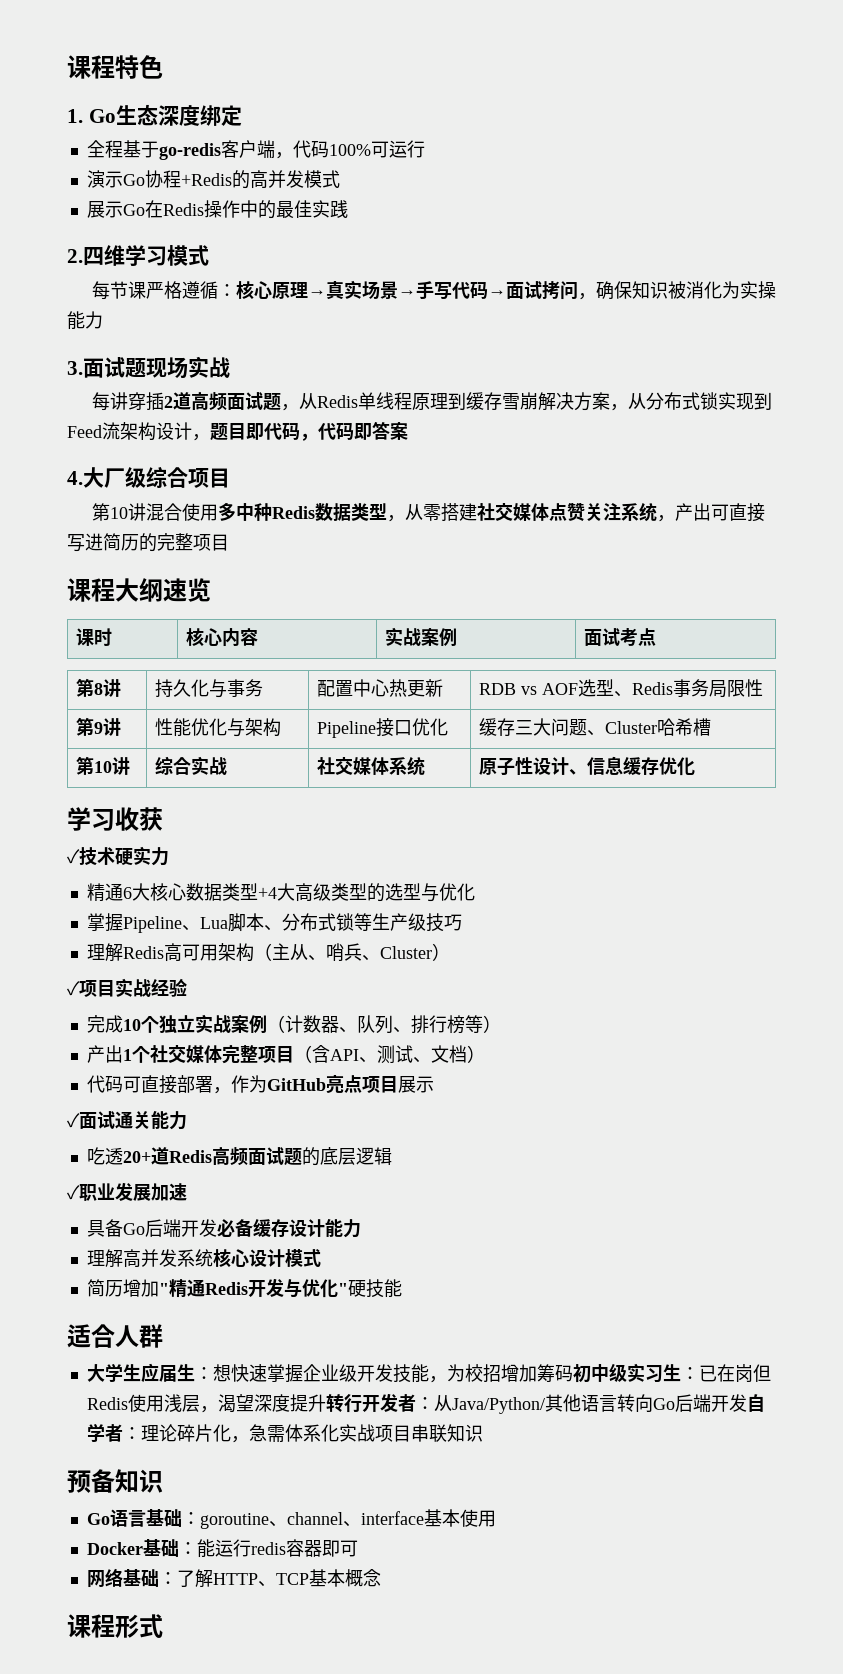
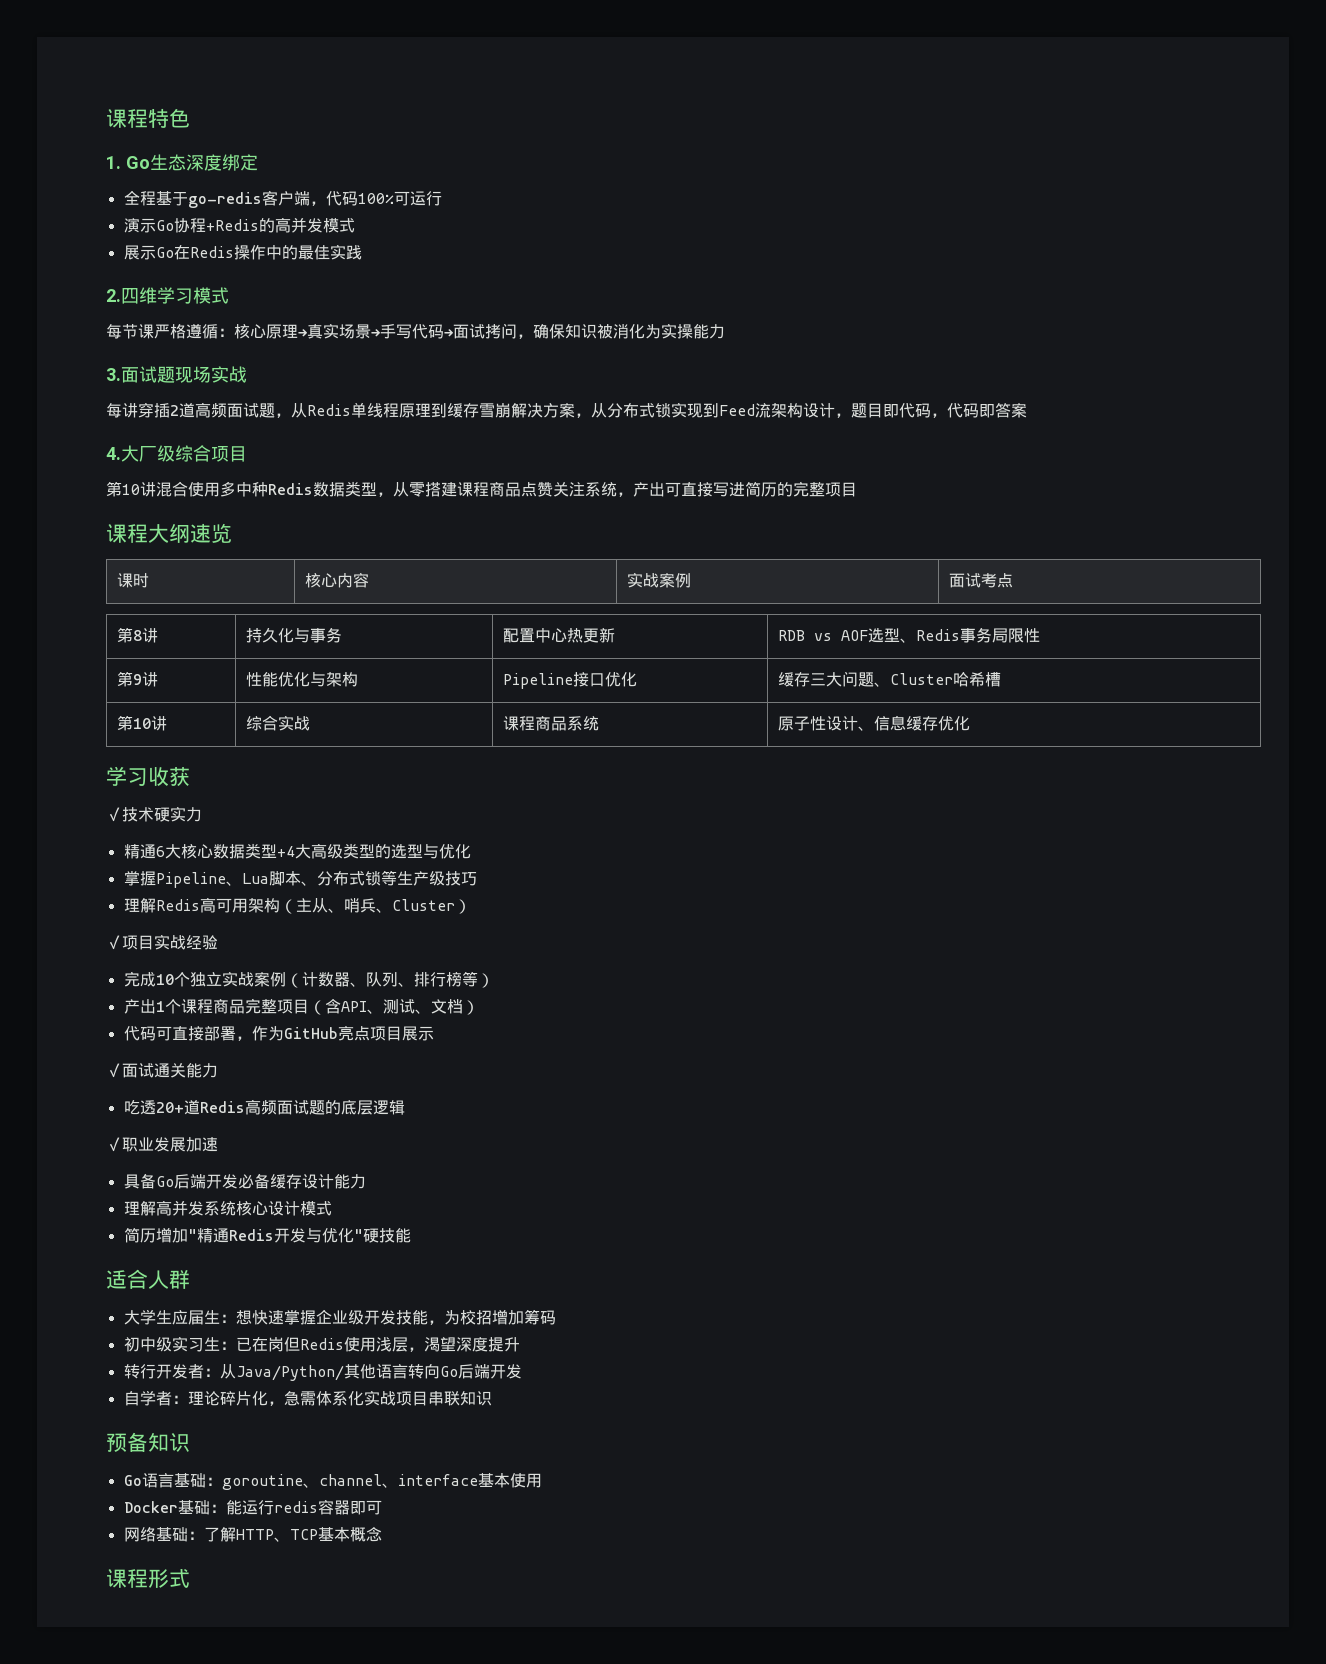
- 第10讲混合使用多中种Redis数据类型，从零搭建社交媒体点赞关注系统，产出可直接写进简历的完整项目
+ 第10讲混合使用多中种Redis数据类型，从零搭建课程商品点赞关注系统，产出可直接写进简历的完整项目
- 第10讲 | 综合实战 | 社交媒体系统 | 原子性设计、信息缓存优化
+ 第10讲 | 综合实战 | 课程商品系统 | 原子性设计、信息缓存优化
- 产出1个社交媒体完整项目（含API、测试、文档）
+ 产出1个课程商品完整项目（含API、测试、文档）
- 大学生应届生：想快速掌握企业级开发技能，为校招增加筹码初中级实习生：已在岗但Redis使用浅层，渴望深度提升转行开发者：从Java/Python/其他语言转向Go后端开发自学者：理论碎片化，急需体系化实战项目串联知识
+ 大学生应届生：想快速掌握企业级开发技能，为校招增加筹码
+ 初中级实习生：已在岗但Redis使用浅层，渴望深度提升
+ 转行开发者：从Java/Python/其他语言转向Go后端开发
+ 自学者：理论碎片化，急需体系化实战项目串联知识

